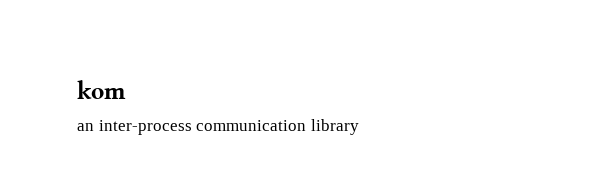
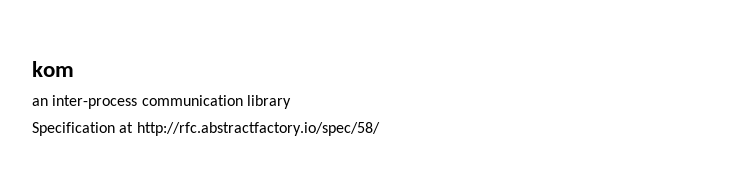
+ Specification at http://rfc.abstractfactory.io/spec/58/

